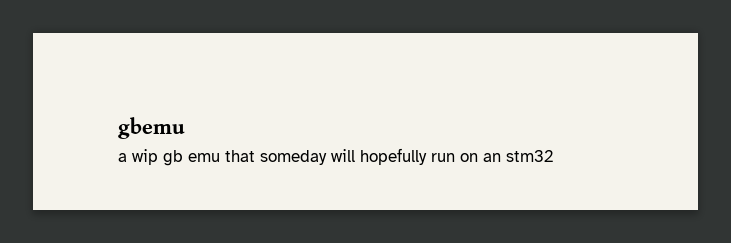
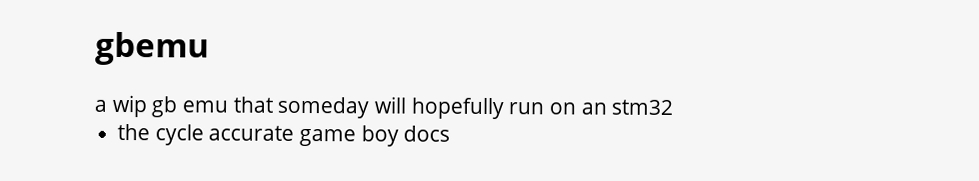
+ the cycle accurate game boy docs

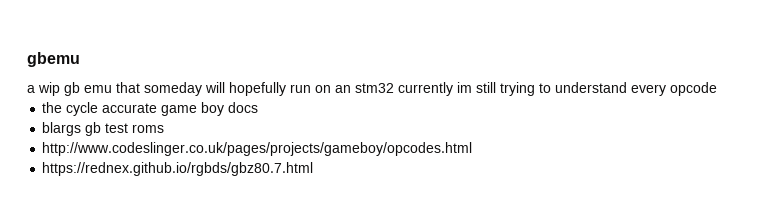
- a wip gb emu that someday will hopefully run on an stm32
+ a wip gb emu that someday will hopefully run on an stm32 currently im still trying to understand every opcode
+ blargs gb test roms
+ http://www.codeslinger.co.uk/pages/projects/gameboy/opcodes.html
+ https://rednex.github.io/rgbds/gbz80.7.html

